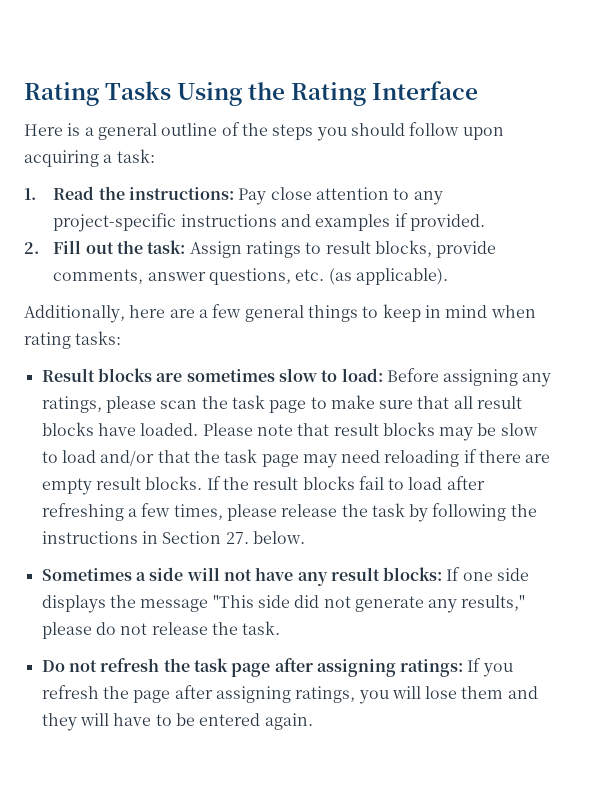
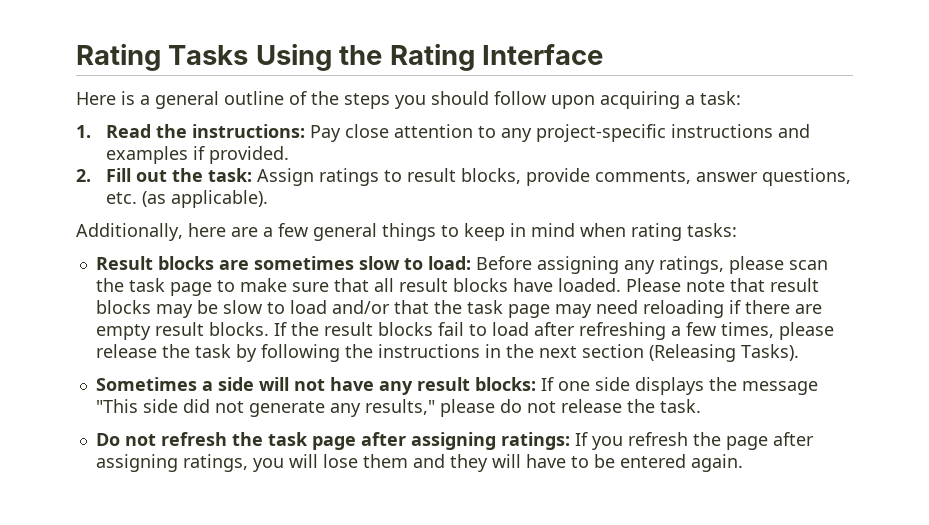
- If the result blocks fail to load after refreshing a few times, please release the task by following the instructions in Section 27. below.
+ If the result blocks fail to load after refreshing a few times, please release the task by following the instructions in the next section (Releasing Tasks).

